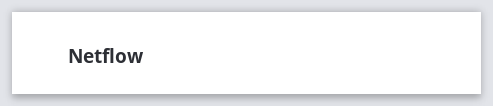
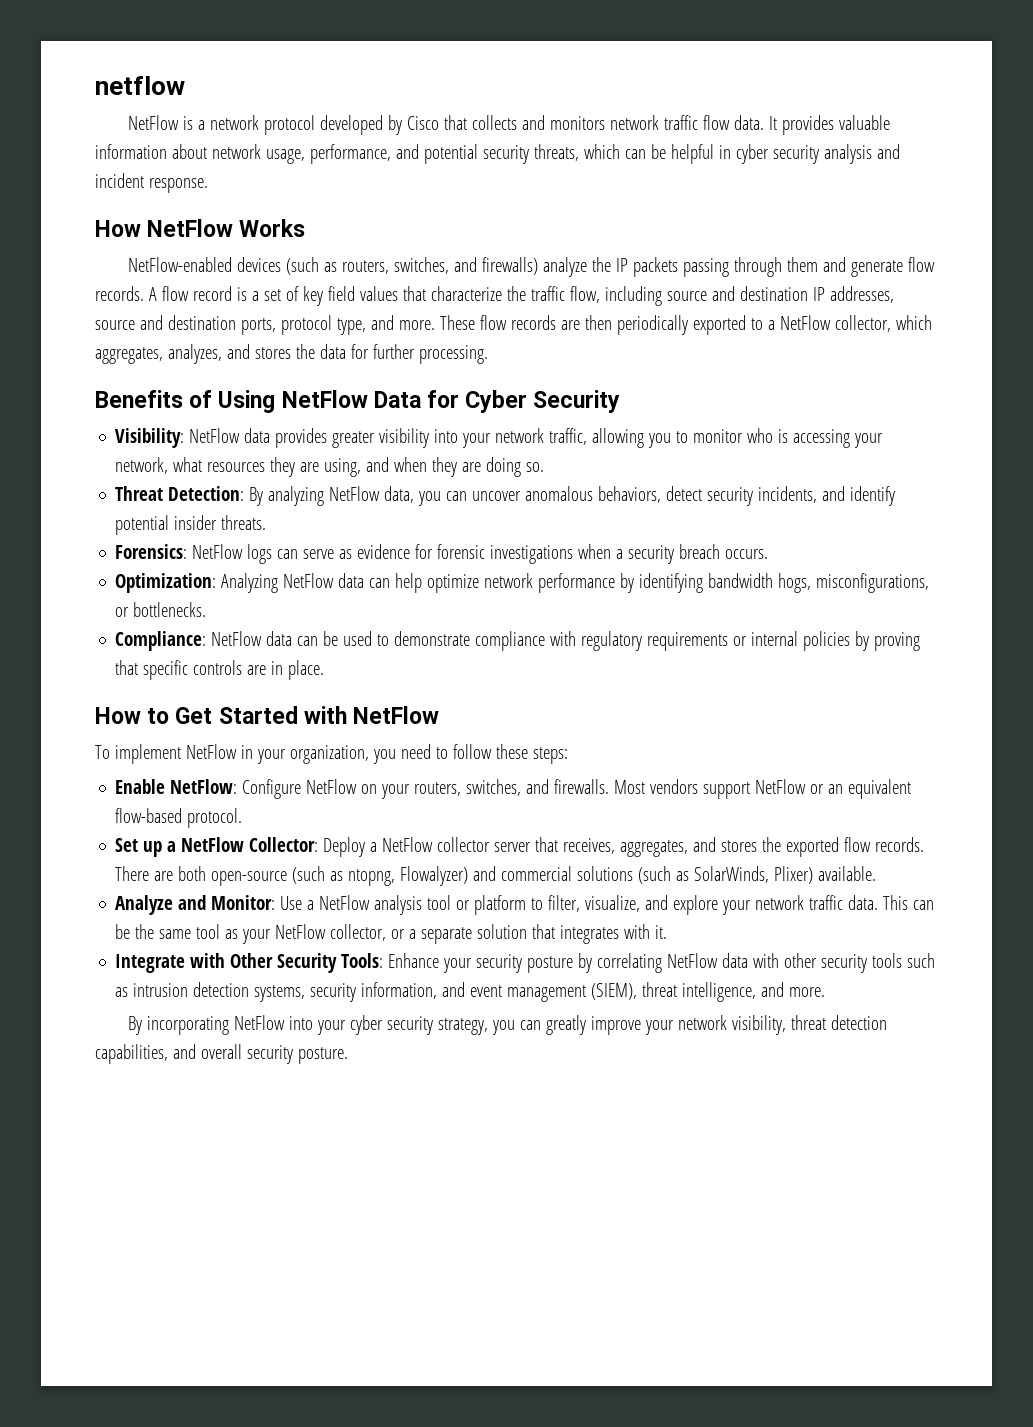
- Netflow
+ netflow
+ NetFlow is a network protocol developed by Cisco that collects and monitors network traffic flow data. It provides valuable information about network usage, performance, and potential security threats, which can be helpful in cyber security analysis and incident response.
+ How NetFlow Works
+ NetFlow-enabled devices (such as routers, switches, and firewalls) analyze the IP packets passing through them and generate flow records. A flow record is a set of key field values that characterize the traffic flow, including source and destination IP addresses, source and destination ports, protocol type, and more. These flow records are then periodically exported to a NetFlow collector, which aggregates, analyzes, and stores the data for further processing.
+ Benefits of Using NetFlow Data for Cyber Security
+ Visibility: NetFlow data provides greater visibility into your network traffic, allowing you to monitor who is accessing your network, what resources they are using, and when they are doing so.
+ Threat Detection: By analyzing NetFlow data, you can uncover anomalous behaviors, detect security incidents, and identify potential insider threats.
+ Forensics: NetFlow logs can serve as evidence for forensic investigations when a security breach occurs.
+ Optimization: Analyzing NetFlow data can help optimize network performance by identifying bandwidth hogs, misconfigurations, or bottlenecks.
+ Compliance: NetFlow data can be used to demonstrate compliance with regulatory requirements or internal policies by proving that specific controls are in place.
+ How to Get Started with NetFlow
+ To implement NetFlow in your organization, you need to follow these steps:
+ Enable NetFlow: Configure NetFlow on your routers, switches, and firewalls. Most vendors support NetFlow or an equivalent flow-based protocol.
+ Set up a NetFlow Collector: Deploy a NetFlow collector server that receives, aggregates, and stores the exported flow records. There are both open-source (such as ntopng, Flowalyzer) and commercial solutions (such as SolarWinds, Plixer) available.
+ Analyze and Monitor: Use a NetFlow analysis tool or platform to filter, visualize, and explore your network traffic data. This can be the same tool as your NetFlow collector, or a separate solution that integrates with it.
+ Integrate with Other Security Tools: Enhance your security posture by correlating NetFlow data with other security tools such as intrusion detection systems, security information, and event management (SIEM), threat intelligence, and more.
+ By incorporating NetFlow into your cyber security strategy, you can greatly improve your network visibility, threat detection capabilities, and overall security posture.

